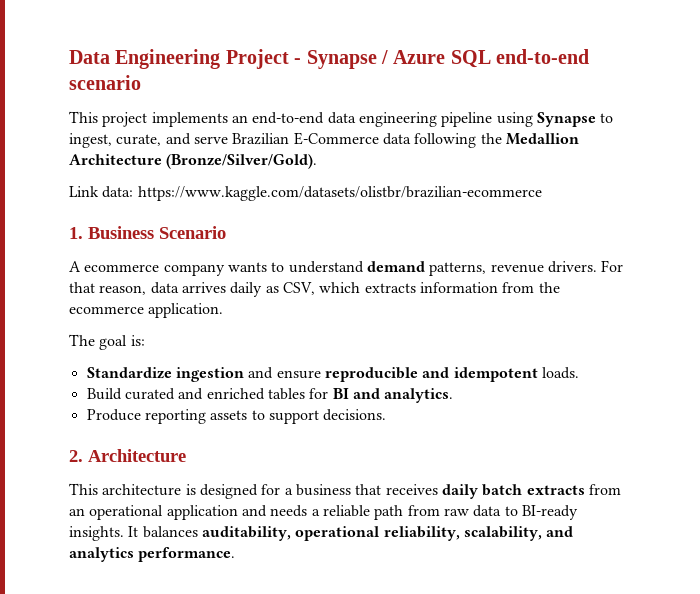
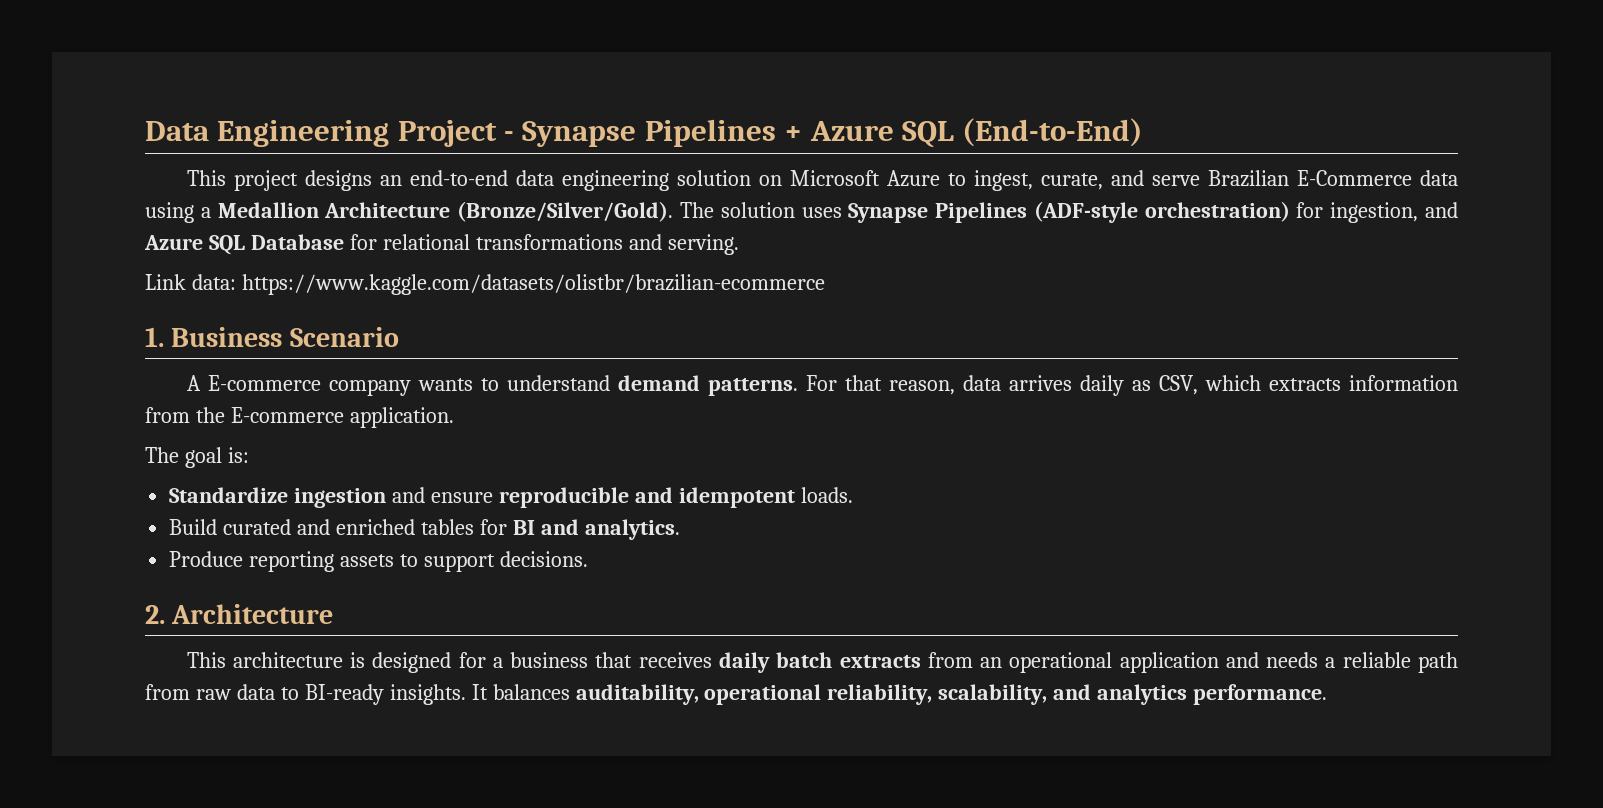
- Data Engineering Project - Synapse / Azure SQL end-to-end scenario
+ Data Engineering Project - Synapse Pipelines + Azure SQL (End-to-End)
- This project implements an end-to-end data engineering pipeline using Synapse to ingest, curate, and serve Brazilian E-Commerce data following the Medallion Architecture (Bronze/Silver/Gold).
+ This project designs an end-to-end data engineering solution on Microsoft Azure to ingest, curate, and serve Brazilian E-Commerce data using a Medallion Architecture (Bronze/Silver/Gold). The solution uses Synapse Pipelines (ADF-style orchestration) for ingestion, and Azure SQL Database for relational transformations and serving.
- A ecommerce company wants to understand demand patterns, revenue drivers.
+ A E-commerce company wants to understand demand patterns.
- For that reason, data arrives daily as CSV, which extracts information from the ecommerce application.
+ For that reason, data arrives daily as CSV, which extracts information from the E-commerce application.

